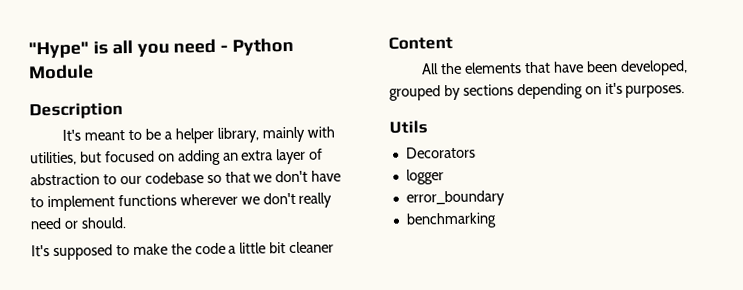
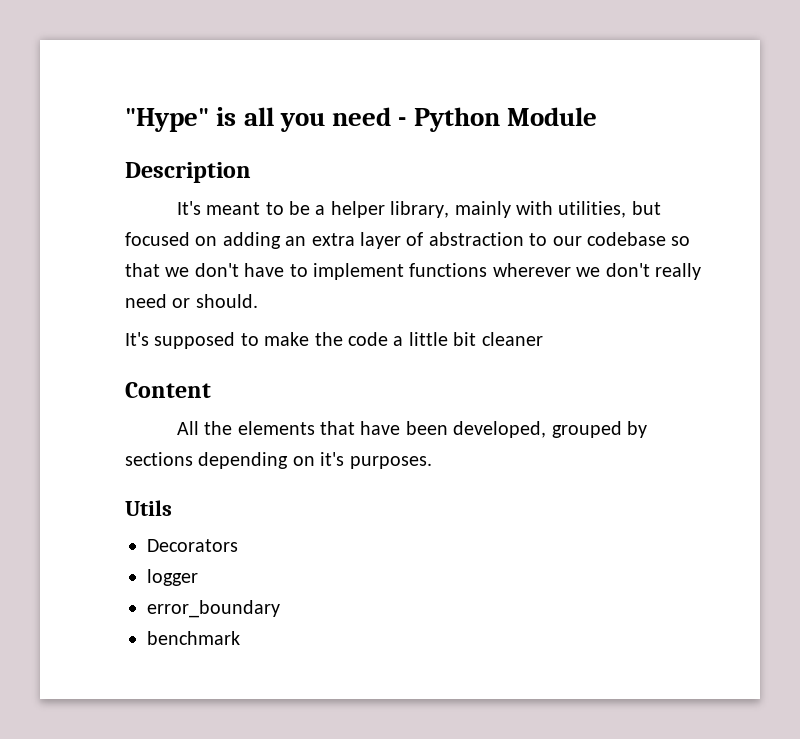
- benchmarking
+ benchmark

